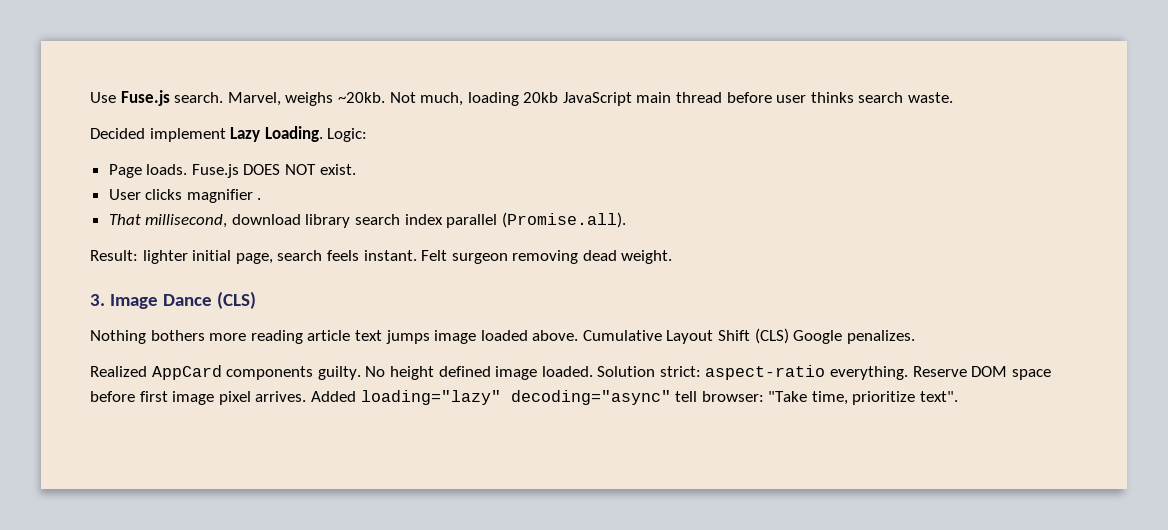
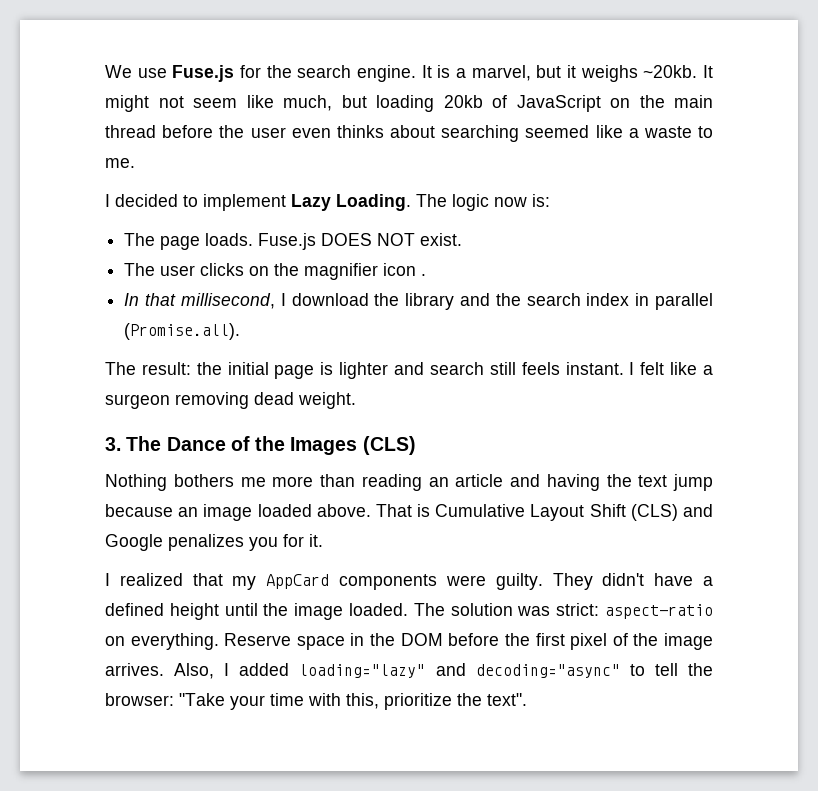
- Use Fuse.js search. Marvel, weighs ~20kb. Not much, loading 20kb JavaScript main thread before user thinks search waste.
- Decided implement Lazy Loading. Logic:
- Page loads.
+ We use Fuse.js for the search engine. It is a marvel, but it weighs ~20kb. It might not seem like much, but loading 20kb of JavaScript on the main thread before the user even thinks about searching seemed like a waste to me.
+ I decided to implement Lazy Loading. The logic now is:
+ The page loads.
- User clicks magnifier .
- That millisecond, download library search index parallel (Promise.all).
+ The user clicks on the magnifier icon .
+ In that millisecond, I download the library and the search index in parallel (Promise.all).
- Result: lighter initial page, search feels instant. Felt surgeon removing dead weight.
+ The result: the initial page is lighter and search still feels instant. I felt like a surgeon removing dead weight.
- 3. Image Dance (CLS)
- Nothing bothers more reading article text jumps image loaded above.
+ 3. The Dance of the Images (CLS)
+ Nothing bothers me more than reading an article and having the text jump because an image loaded above.
- Cumulative Layout Shift (CLS) Google penalizes.
- Realized AppCard components guilty. No height defined image loaded. Solution strict: aspect-ratio everything.
+ That is Cumulative Layout Shift (CLS) and Google penalizes you for it.
+ I realized that my AppCard components were guilty. They didn't have a defined height until the image loaded. The solution was strict: aspect-ratio on everything.
- Reserve DOM space before first image pixel arrives. Added loading="lazy" decoding="async" tell browser: "Take time, prioritize text".
+ Reserve space in the DOM before the first pixel of the image arrives. Also, I added loading="lazy" and decoding="async" to tell the browser: "Take your time with this, prioritize the text".

